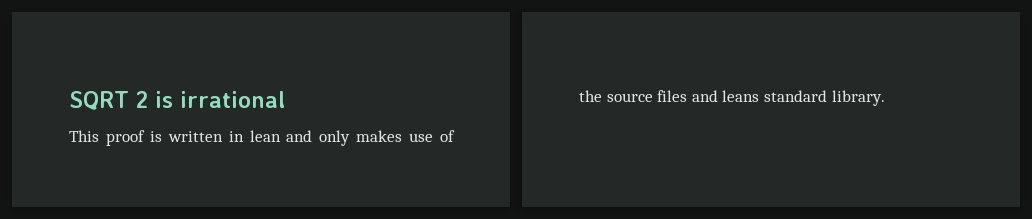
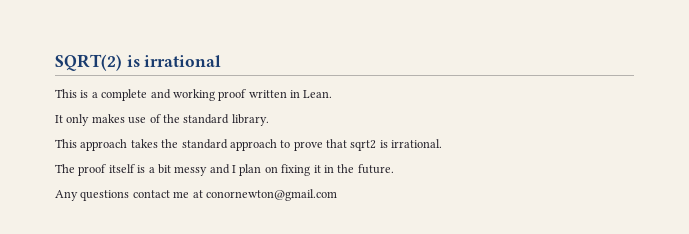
- SQRT 2 is irrational
+ SQRT(2) is irrational
- This proof is written in lean and only makes use of the source files and leans standard library.
+ This is a complete and working proof written in Lean.
+ It only makes use of the standard library.
+ This approach takes the standard approach to prove that sqrt2 is irrational.
+ The proof itself is a bit messy and I plan on fixing it in the future.
+ Any questions contact me at conornewton@gmail.com

